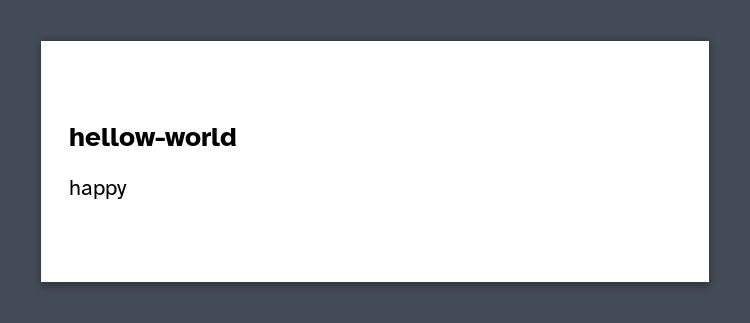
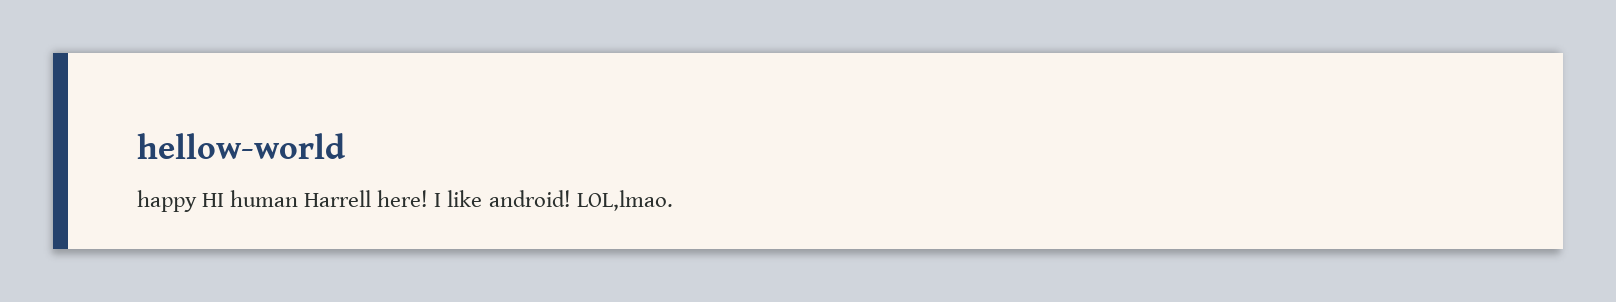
- happy
+ happy HI human Harrell here! I like android! LOL,lmao.

